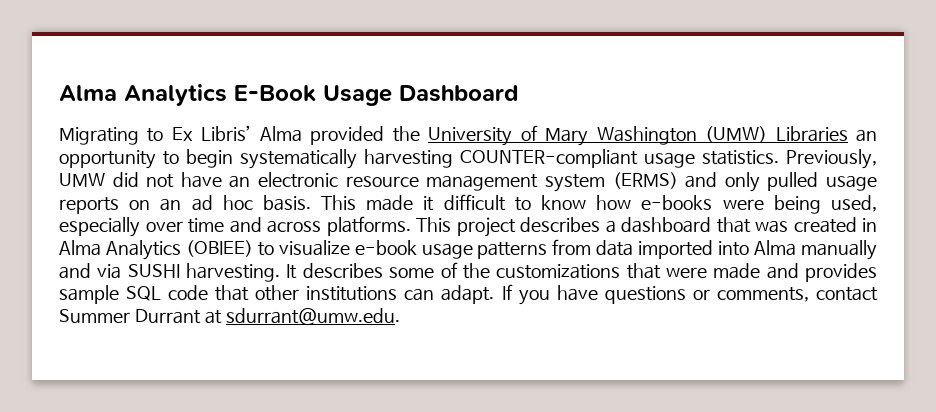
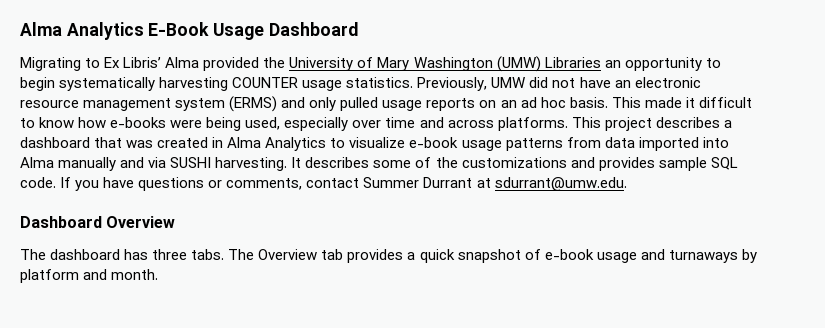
- Migrating to Ex Libris’ Alma provided the University of Mary Washington (UMW) Libraries an opportunity to begin systematically harvesting COUNTER-compliant usage statistics.
+ Migrating to Ex Libris’ Alma provided the University of Mary Washington (UMW) Libraries an opportunity to begin systematically harvesting COUNTER usage statistics.
- This project describes a dashboard that was created in Alma Analytics (OBIEE) to visualize e-book usage patterns from data imported into Alma manually and via SUSHI harvesting.
+ This project describes a dashboard that was created in Alma Analytics to visualize e-book usage patterns from data imported into Alma manually and via SUSHI harvesting.
- It describes some of the customizations that were made and provides sample SQL code that other institutions can adapt.
+ It describes some of the customizations and provides sample SQL code.
+ Dashboard Overview
+ The dashboard has three tabs. The Overview tab provides a quick snapshot of e-book usage and turnaways by platform and month.

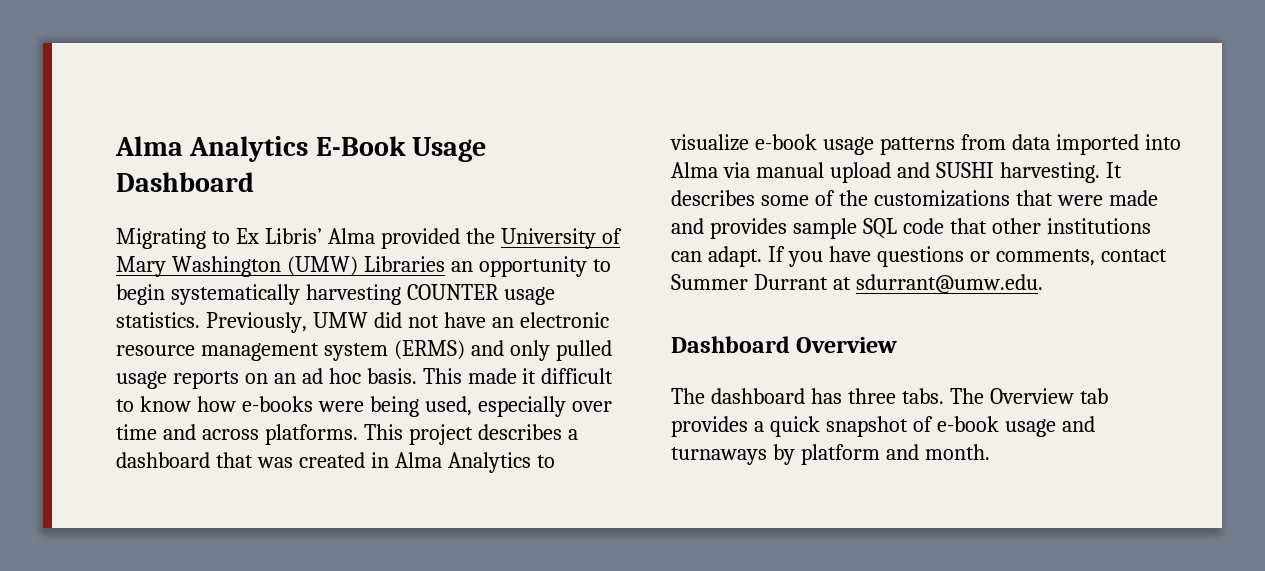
- This project describes a dashboard that was created in Alma Analytics to visualize e-book usage patterns from data imported into Alma manually and via SUSHI harvesting.
+ This project describes a dashboard that was created in Alma Analytics to visualize e-book usage patterns from data imported into Alma via manual upload and SUSHI harvesting.
- It describes some of the customizations and provides sample SQL code.
+ It describes some of the customizations that were made and provides sample SQL code that other institutions can adapt.

